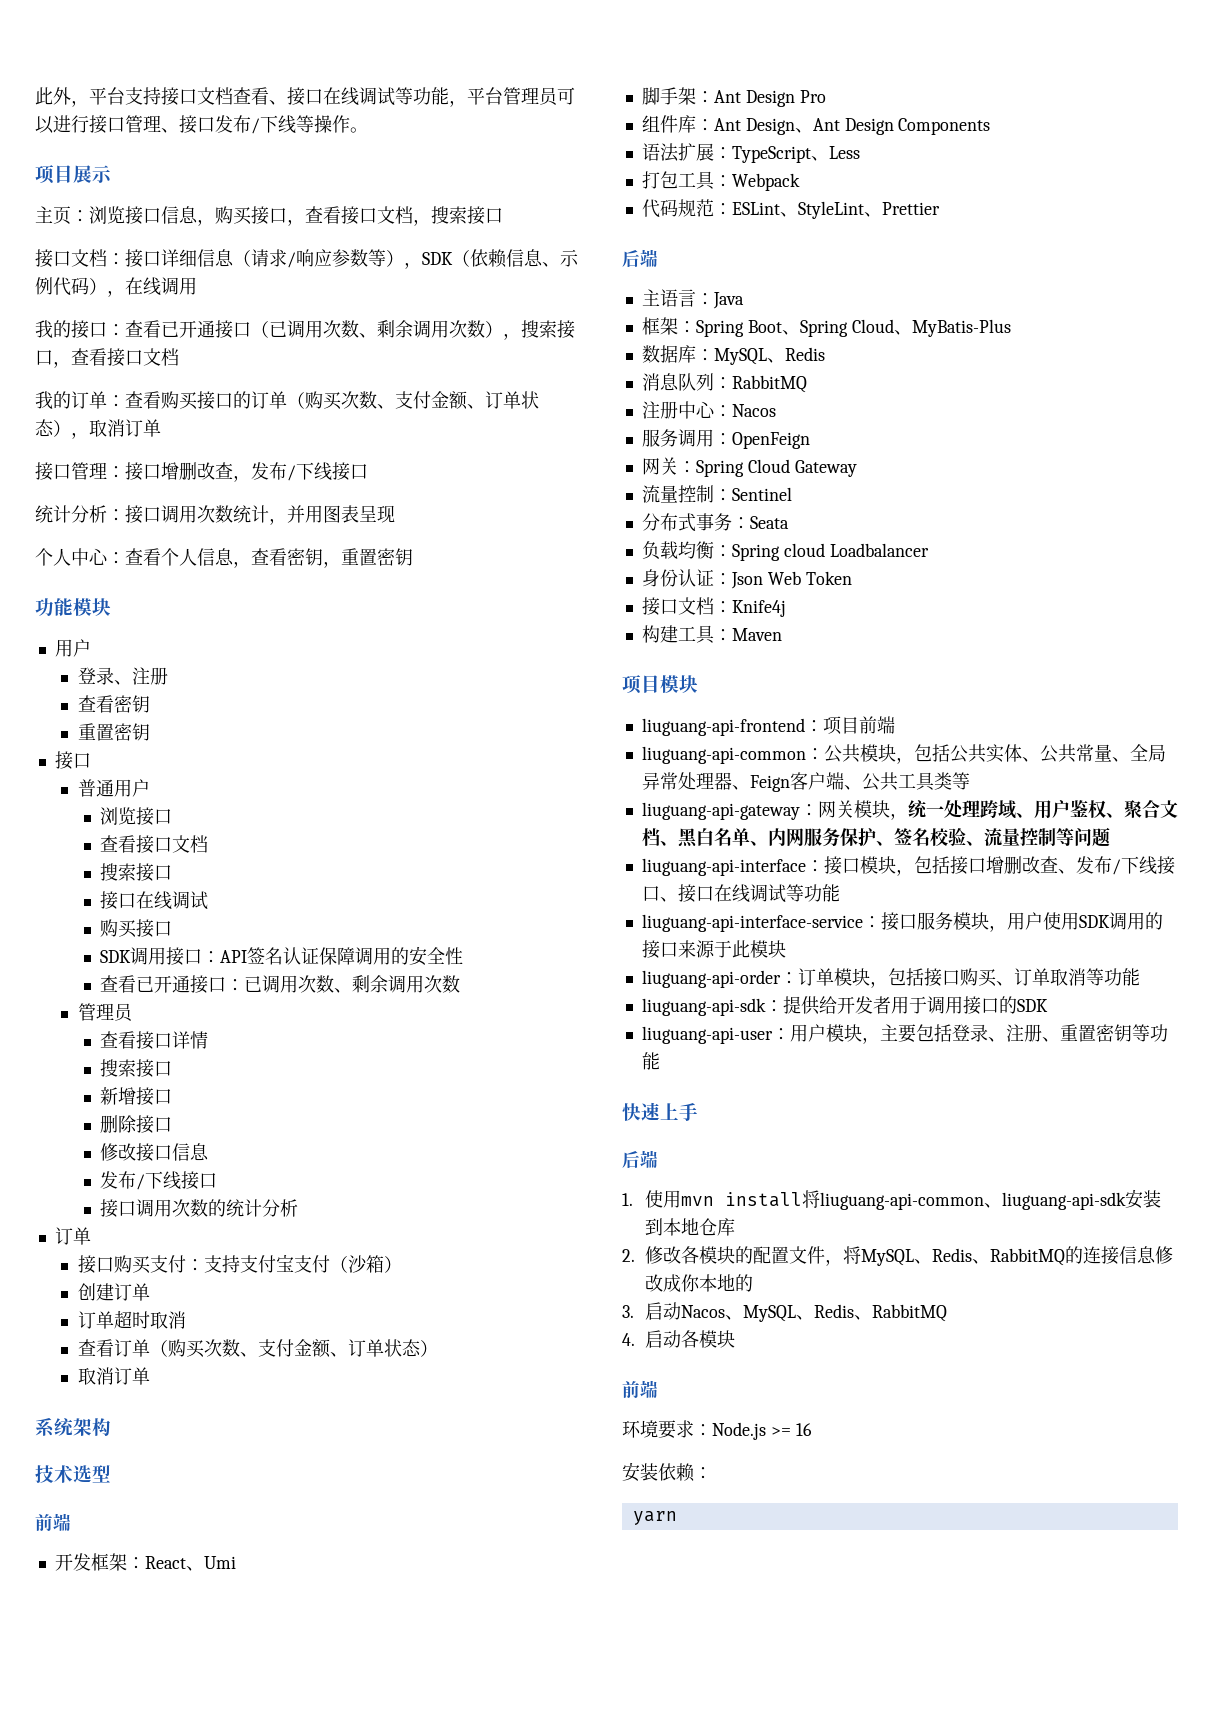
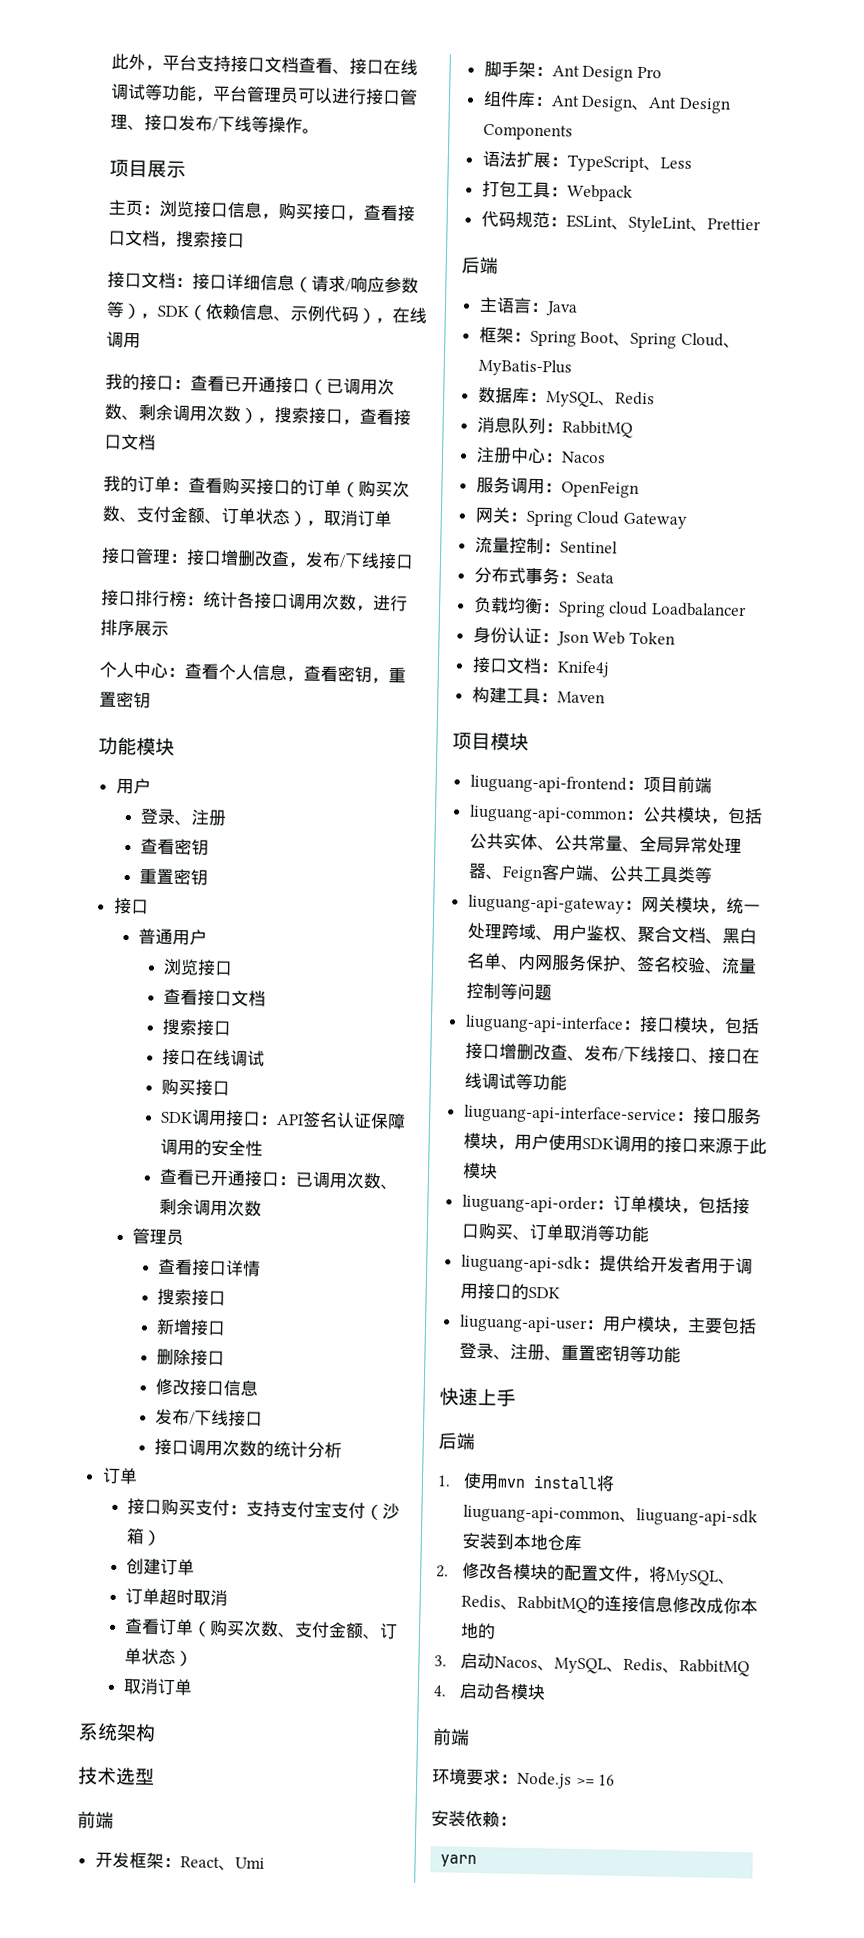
- 统计分析：接口调用次数统计，并用图表呈现
+ 接口排行榜：统计各接口调用次数，进行排序展示

